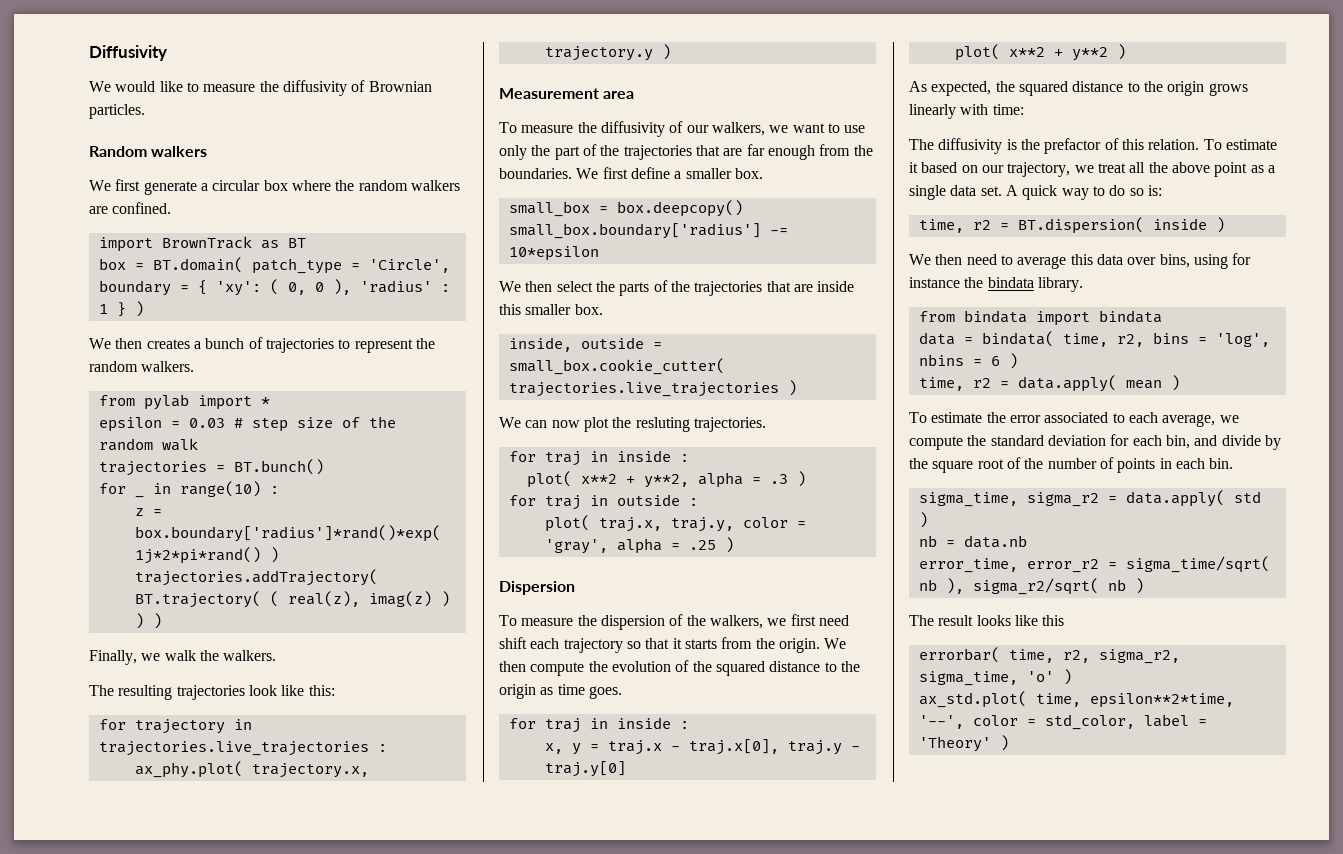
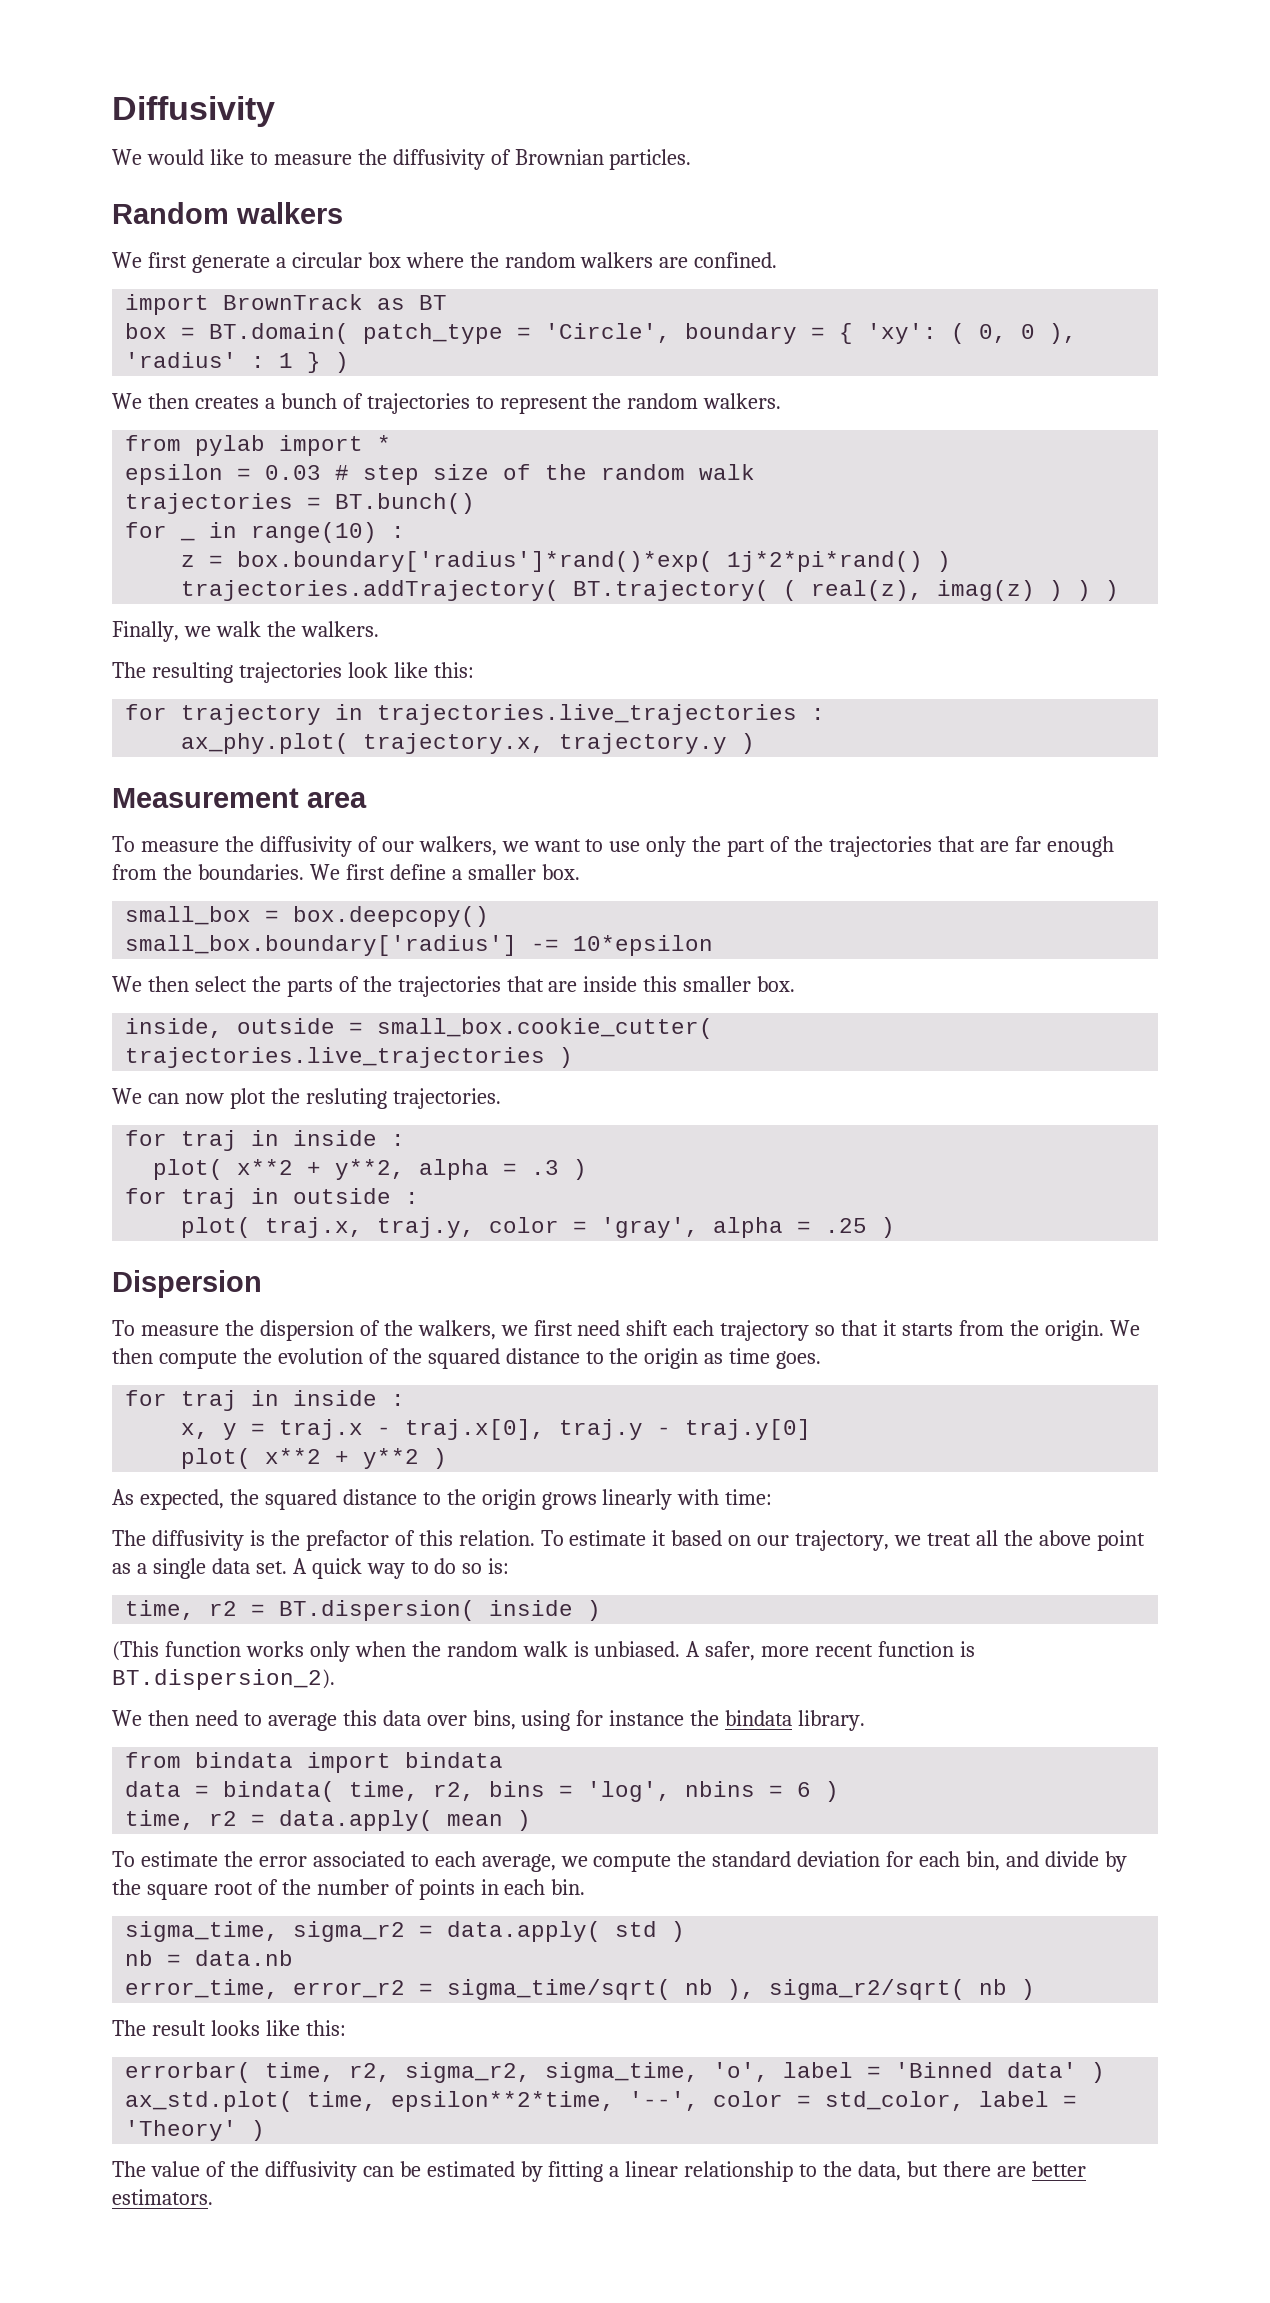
+ (This function works only when the random walk is unbiased. A safer, more recent function is BT.dispersion_2).
- The result looks like this
+ The result looks like this:
- errorbar( time, r2, sigma_r2, sigma_time, 'o' )
+ errorbar( time, r2, sigma_r2, sigma_time, 'o', label = 'Binned data' )
+ The value of the diffusivity can be estimated by fitting a linear relationship to the data, but there are better estimators.

